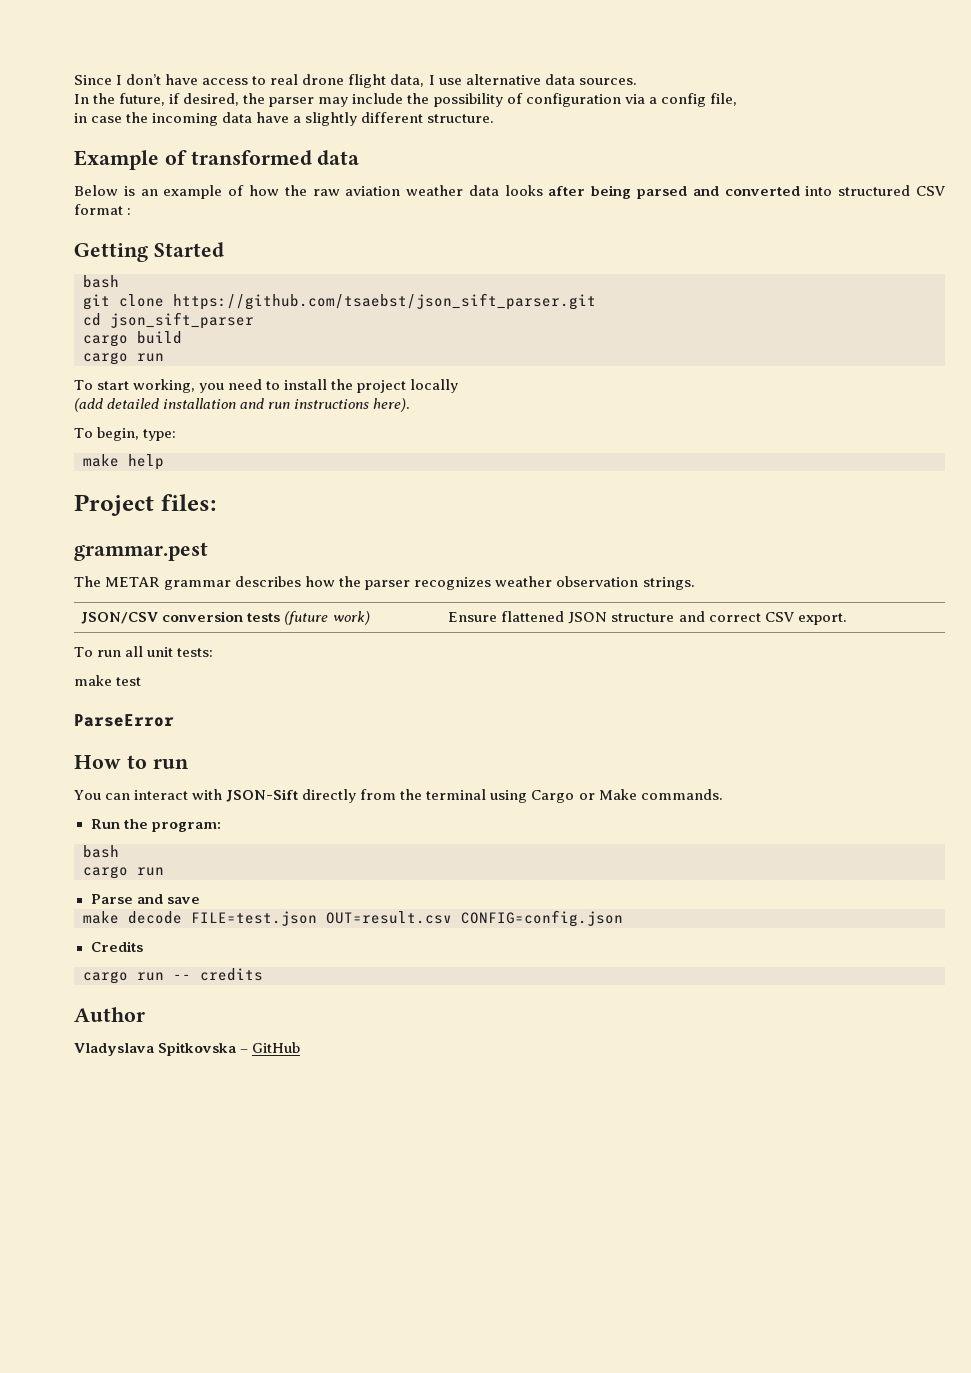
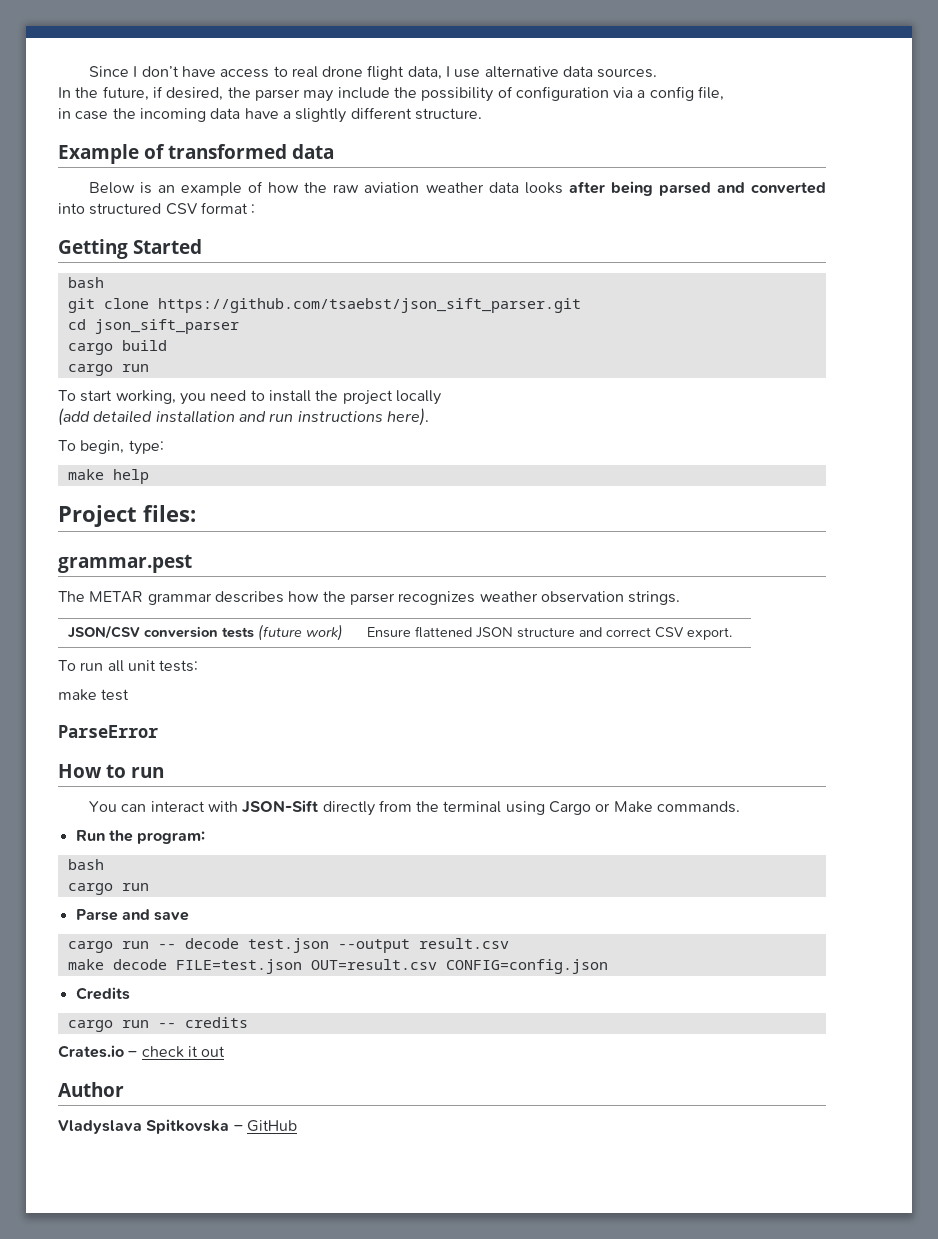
+ cargo run -- decode test.json --output result.csv
+ Crates.io – check it out

